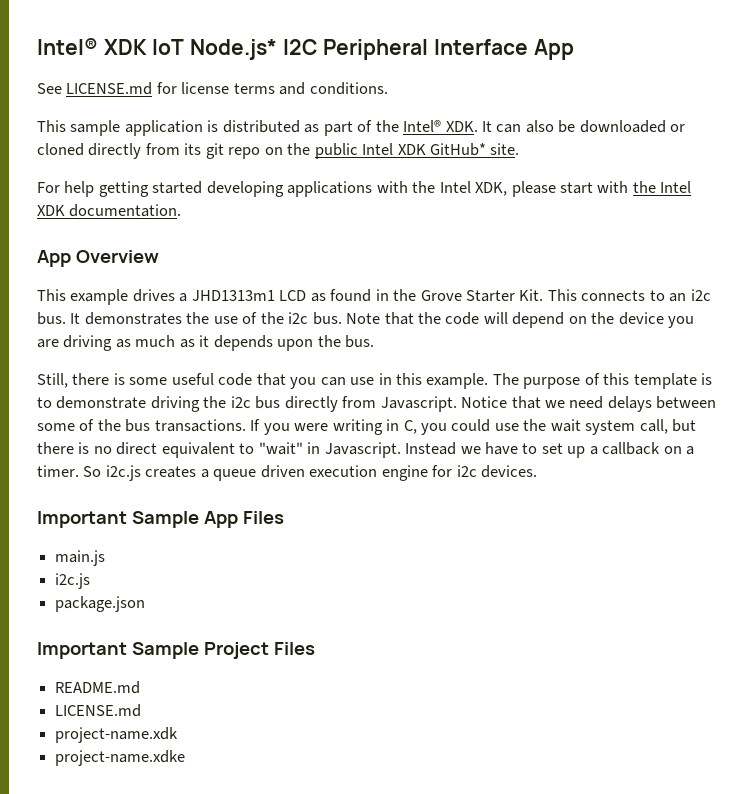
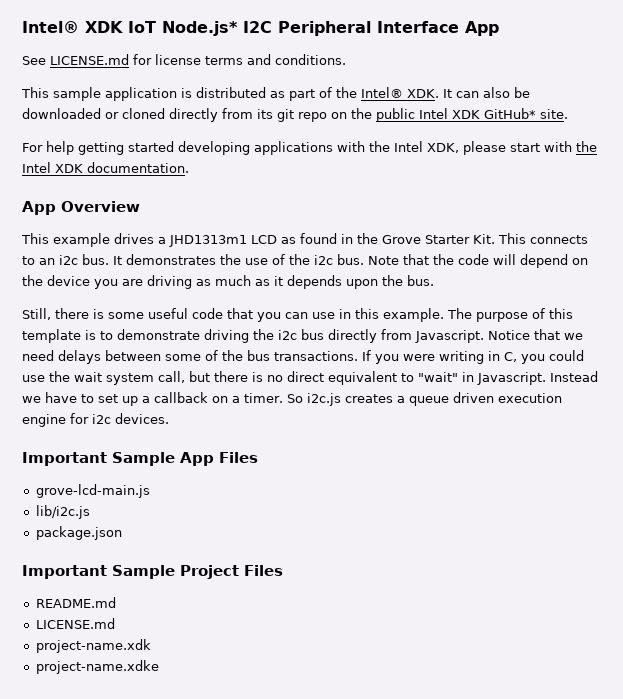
- main.js
- i2c.js
+ grove-lcd-main.js
+ lib/i2c.js

